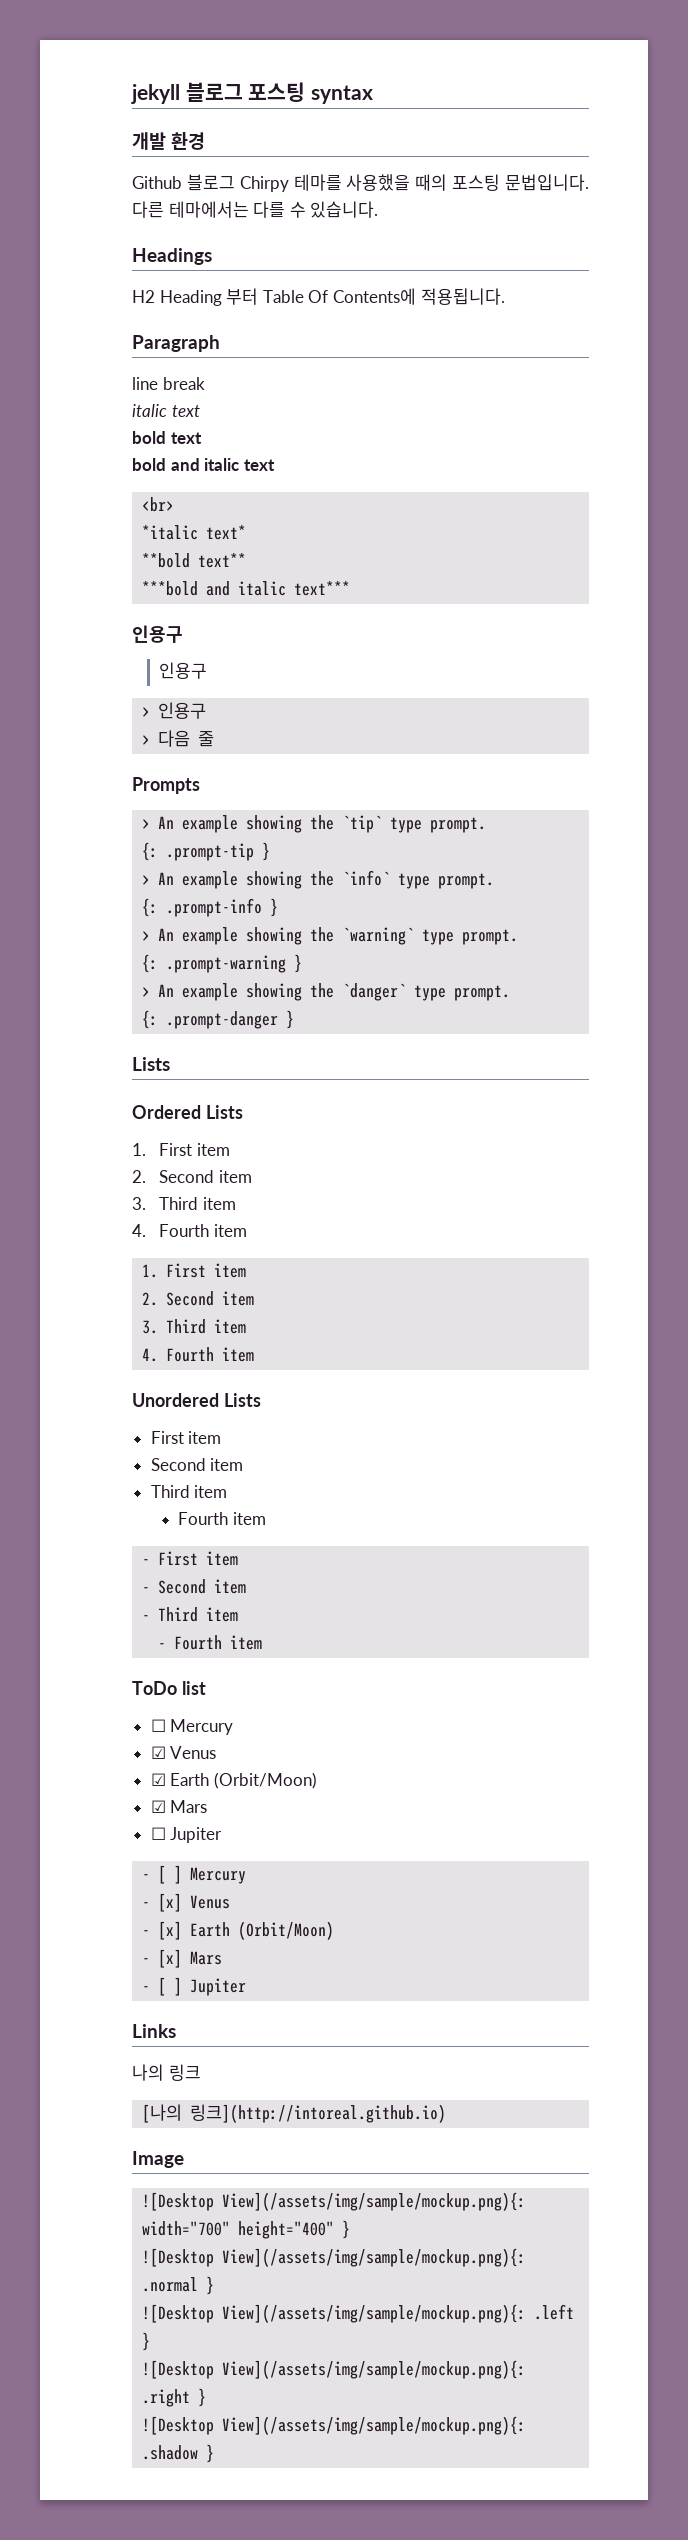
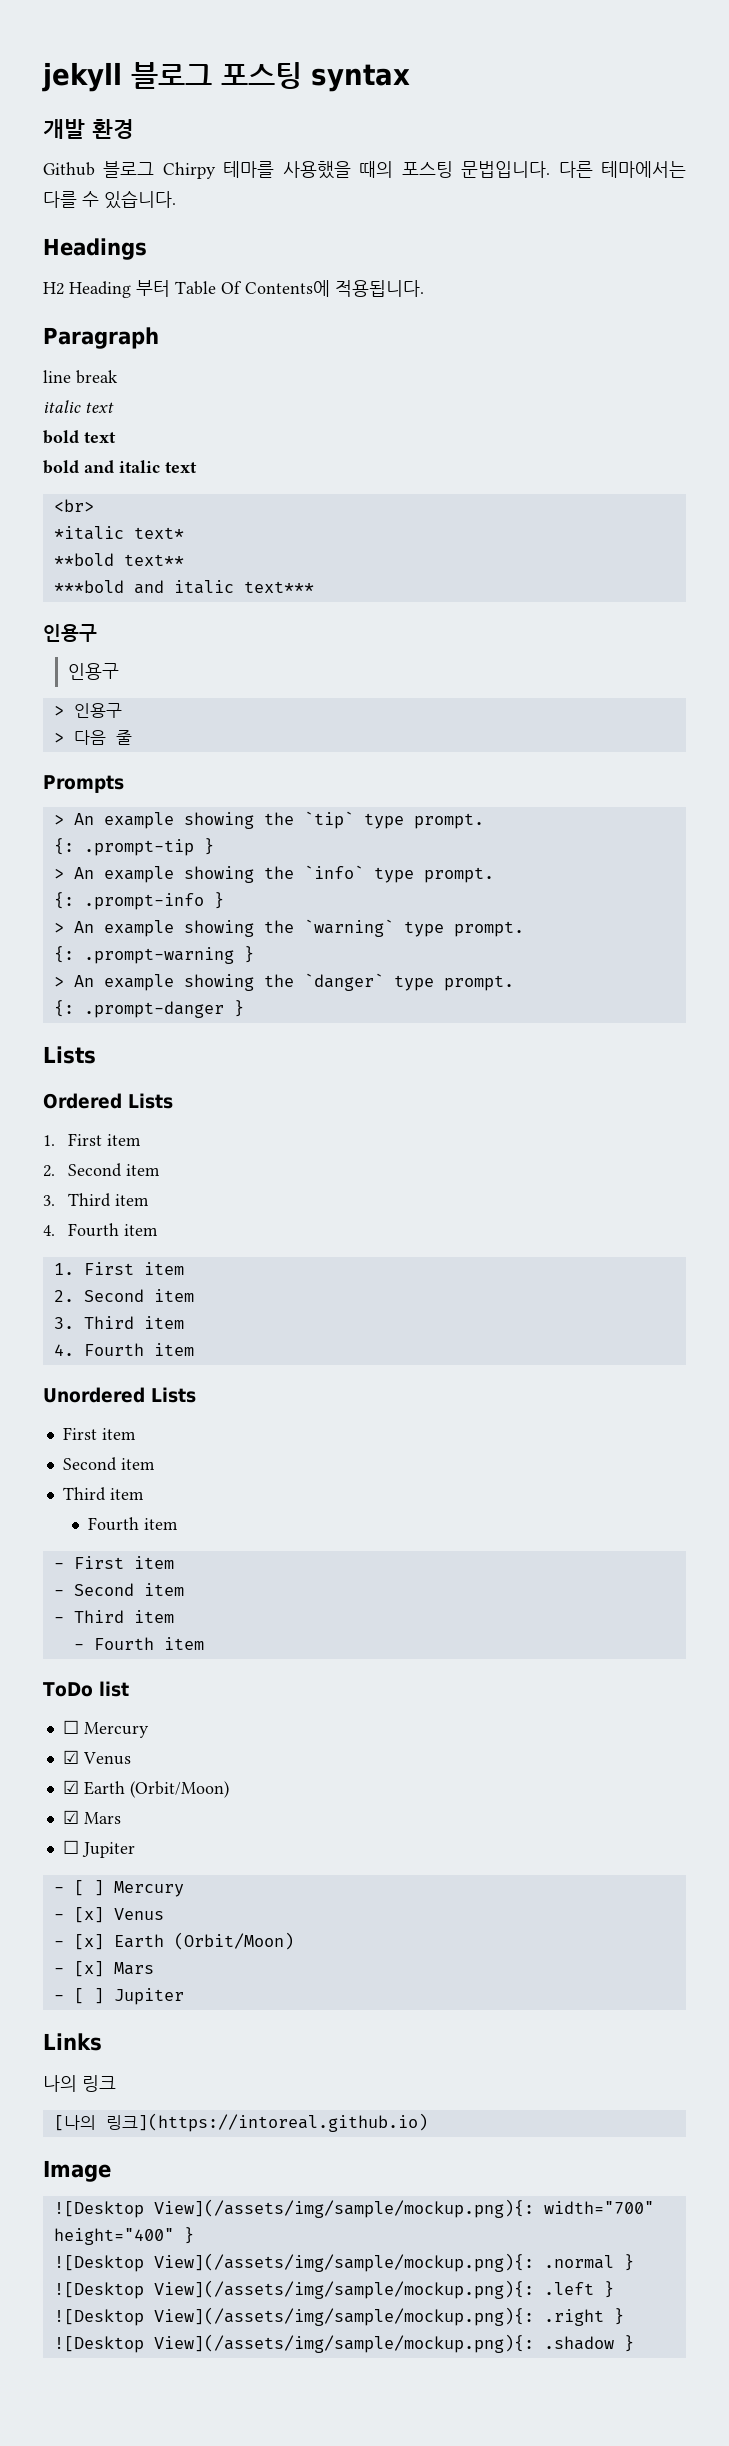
- [나의 링크](http://intoreal.github.io)
+ [나의 링크](https://intoreal.github.io)

